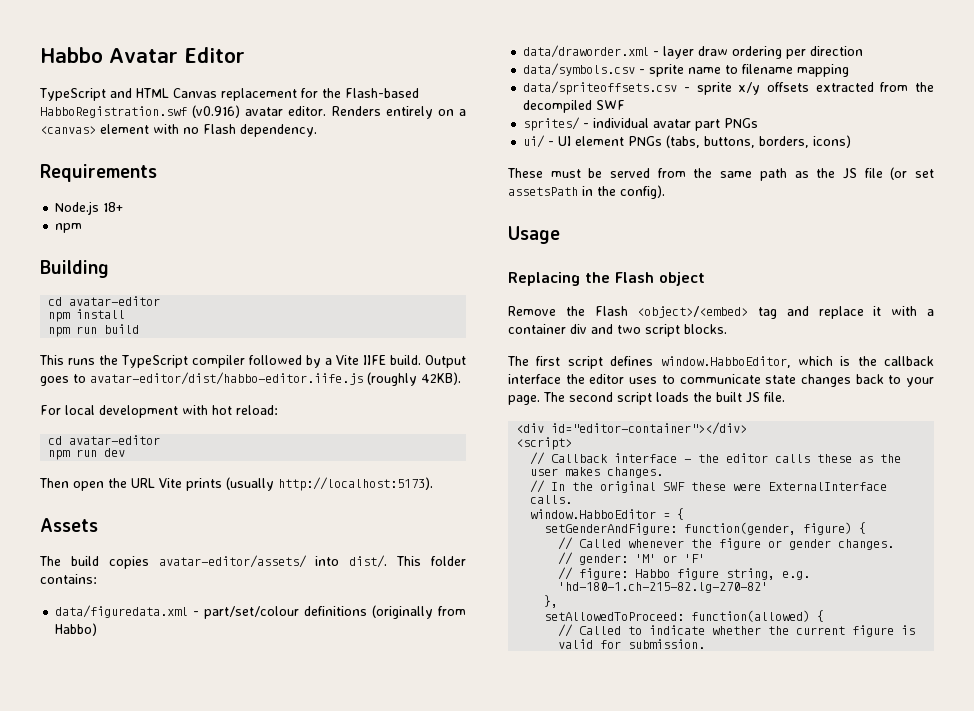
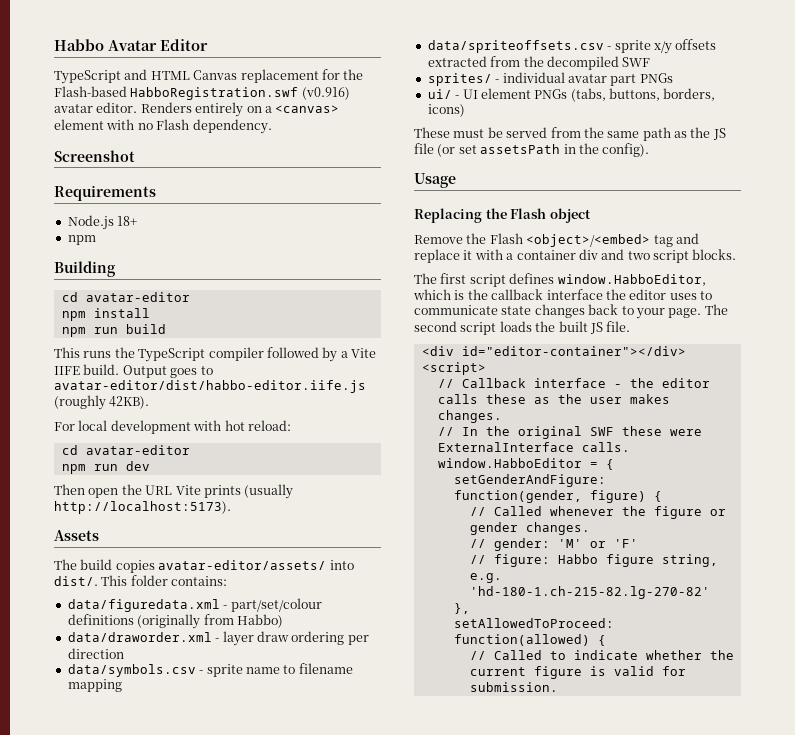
+ Screenshot

